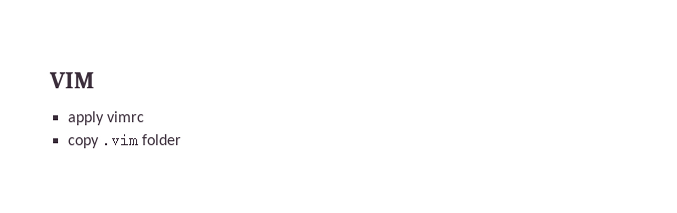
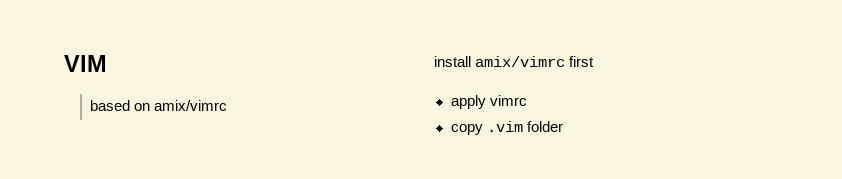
+ based on amix/vimrc
+ install amix/vimrc first

